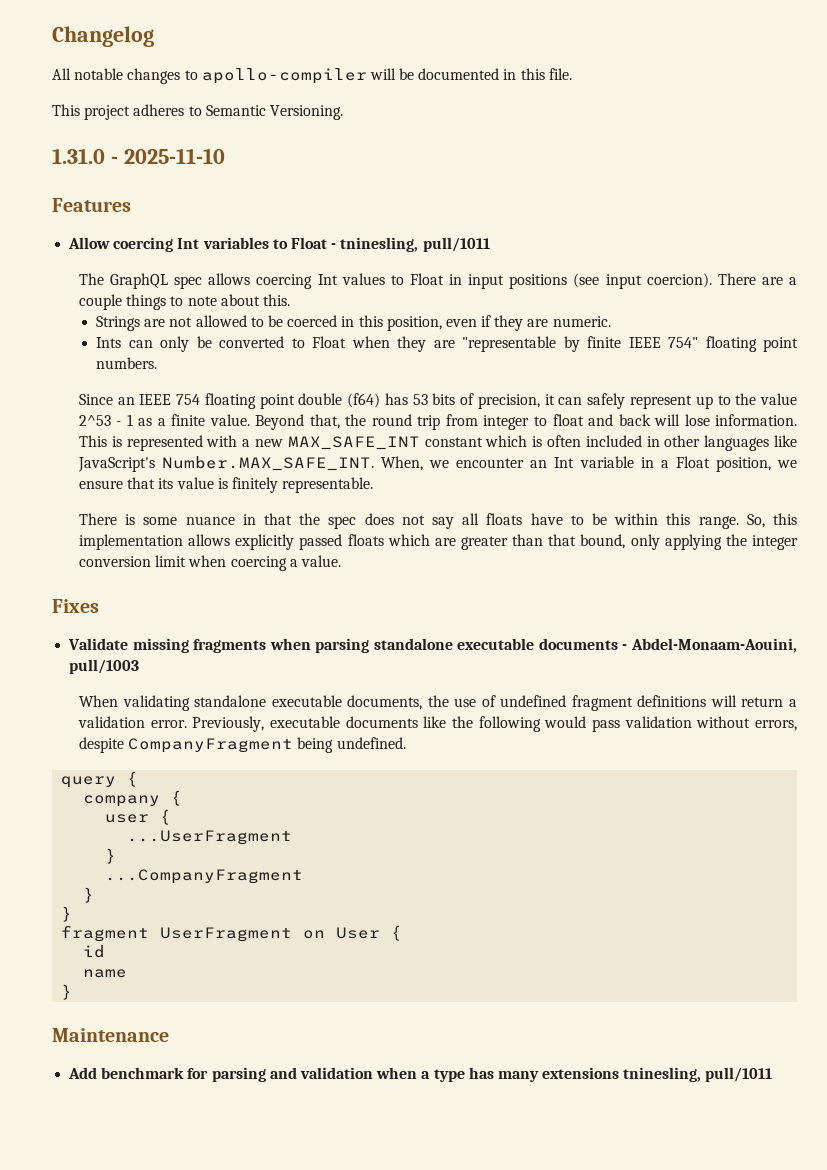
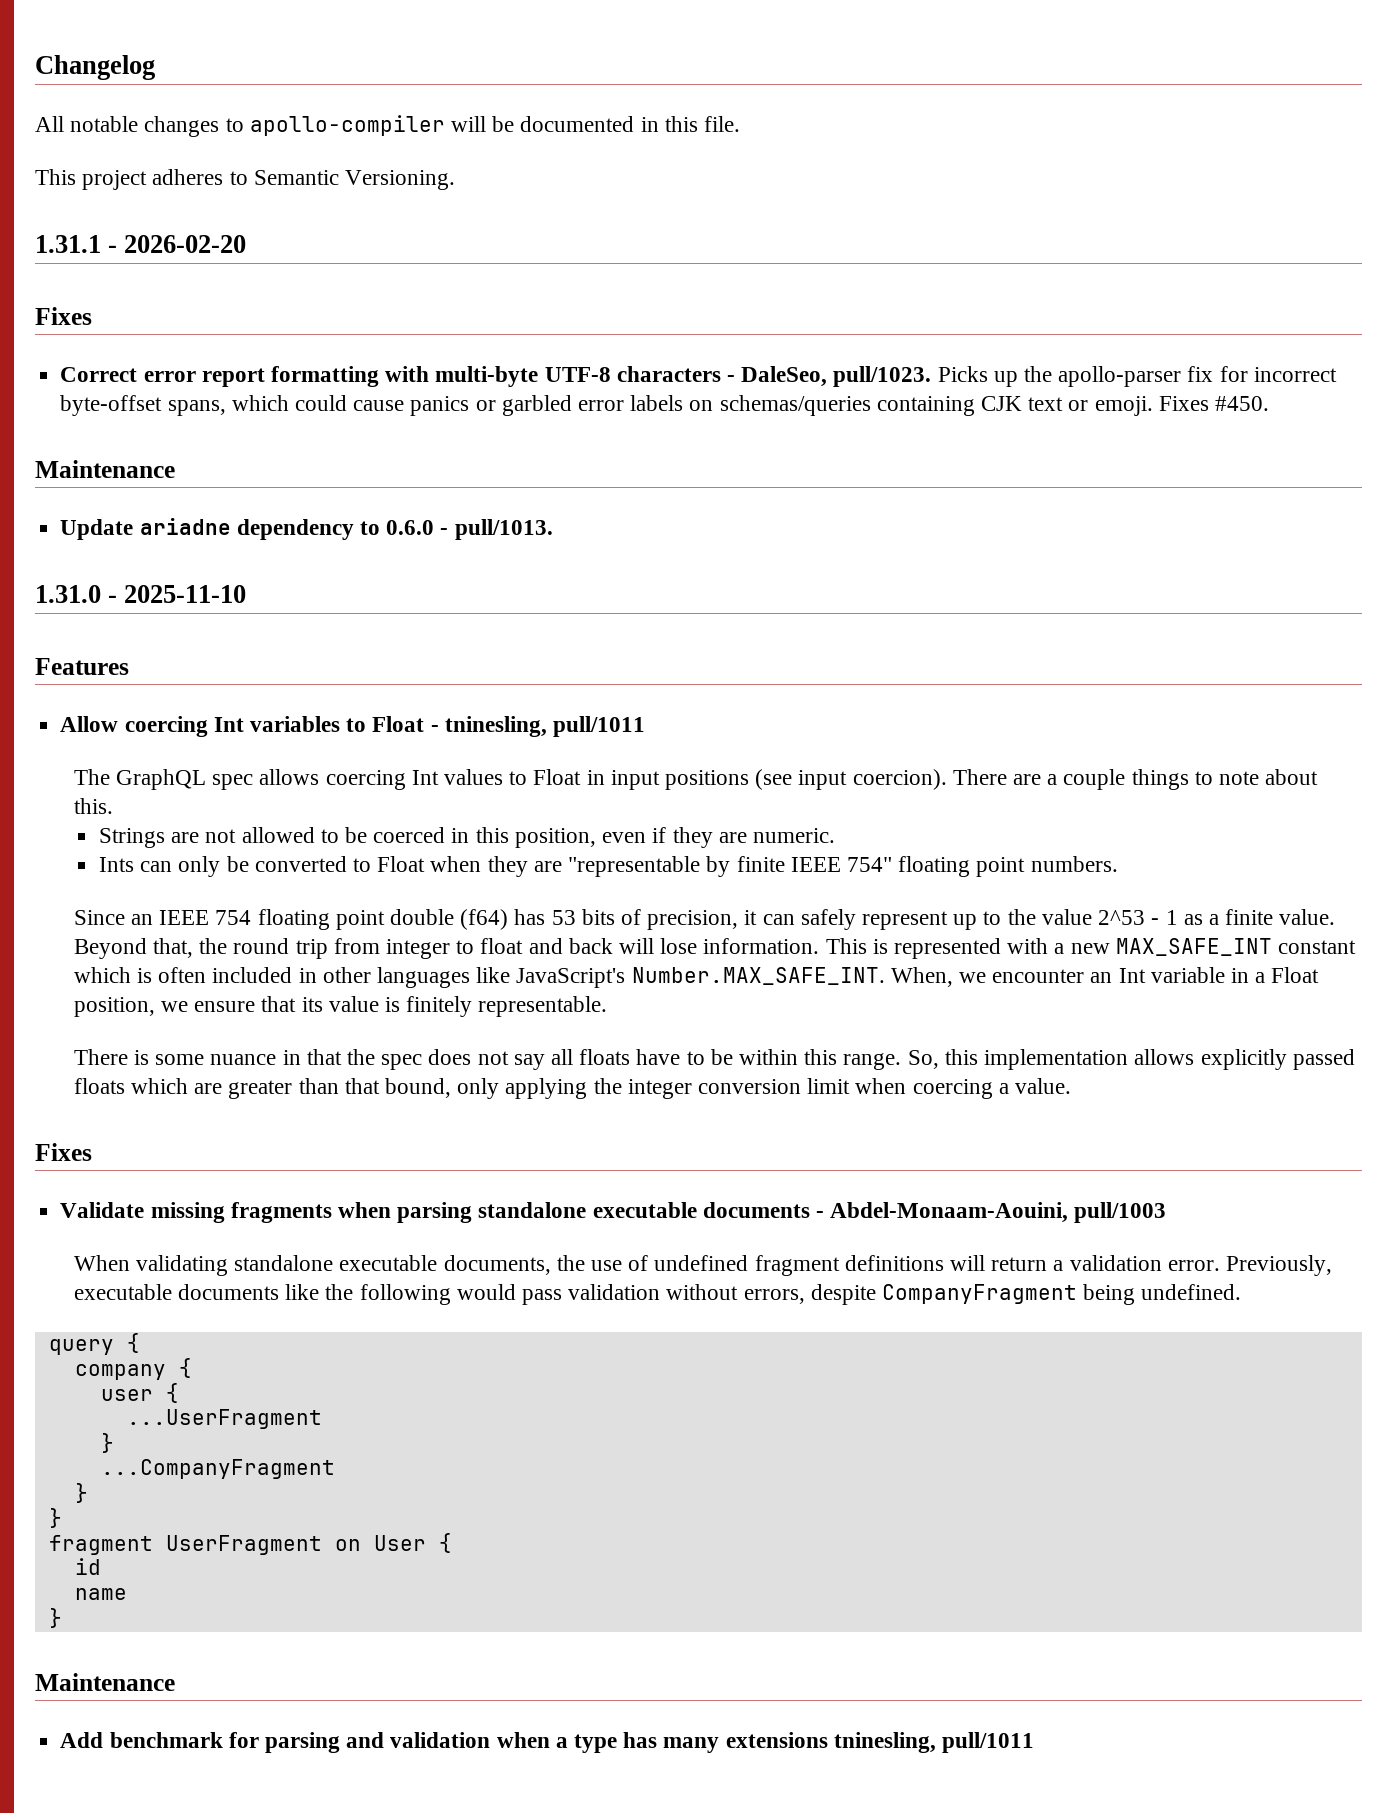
+ 1.31.1 - 2026-02-20
+ Fixes
+ Correct error report formatting with multi-byte UTF-8 characters - DaleSeo, pull/1023. Picks up the apollo-parser fix for incorrect byte-offset spans, which could cause panics or garbled error labels on schemas/queries containing CJK text or emoji. Fixes #450.
+ Maintenance
+ Update ariadne dependency to 0.6.0 - pull/1013.

